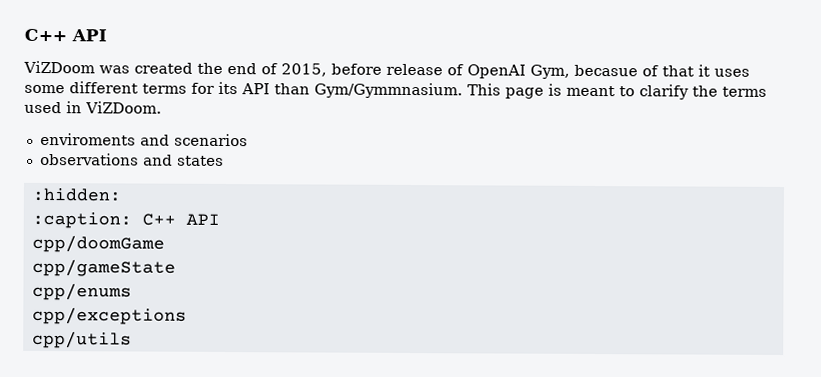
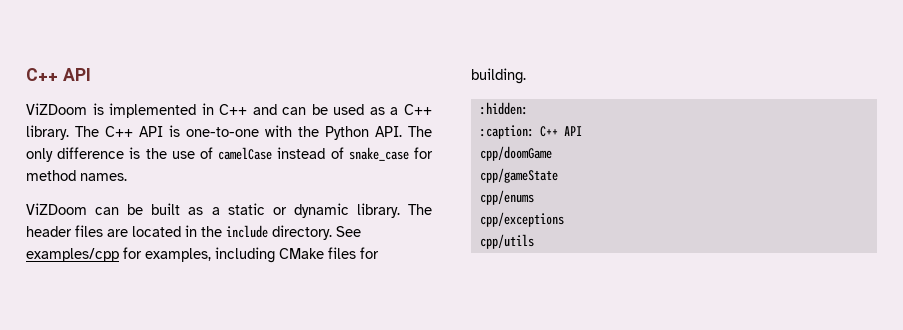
- ViZDoom was created the end of 2015, before release of OpenAI Gym, becasue of that it uses some different terms for its API than Gym/Gymmnasium. This page is meant to clarify the terms used in ViZDoom.
- enviroments and scenarios
- observations and states
+ ViZDoom is implemented in C++ and can be used as a C++ library. The C++ API is one-to-one with the Python API. The only difference is the use of camelCase instead of snake_case for method names.
+ ViZDoom can be built as a static or dynamic library. The header files are located in the include directory. See examples/cpp for examples, including CMake files for building.

